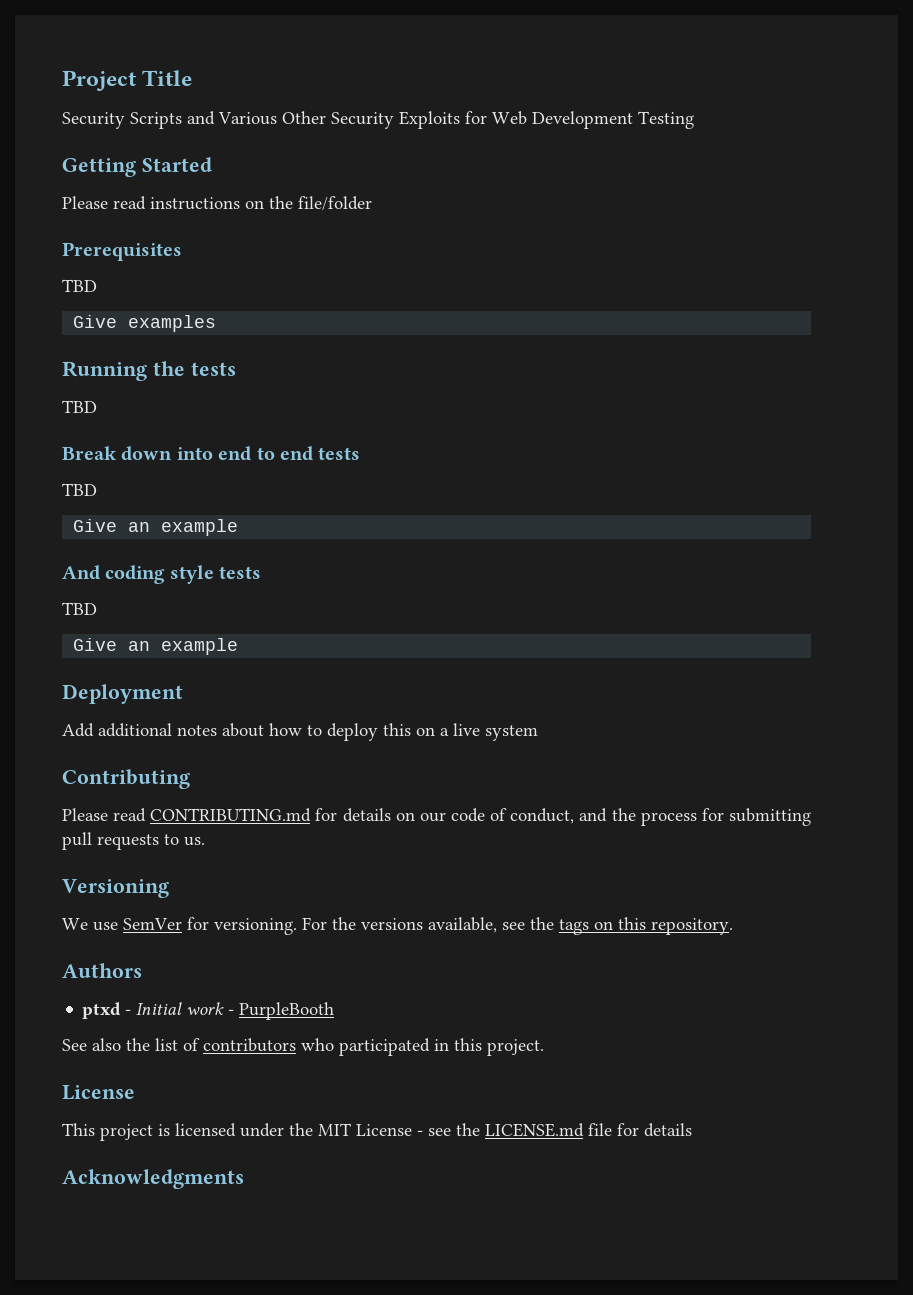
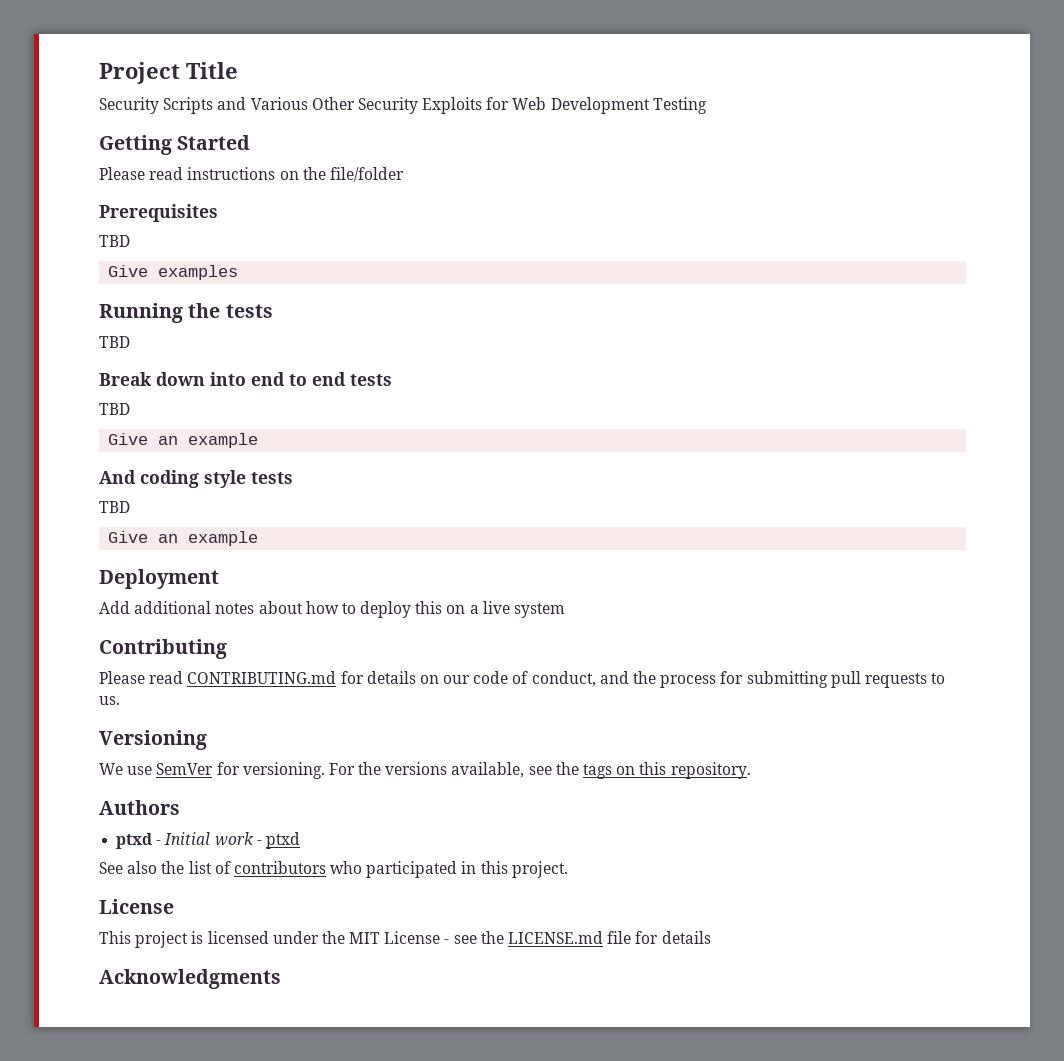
- ptxd - Initial work - PurpleBooth
+ ptxd - Initial work - ptxd

